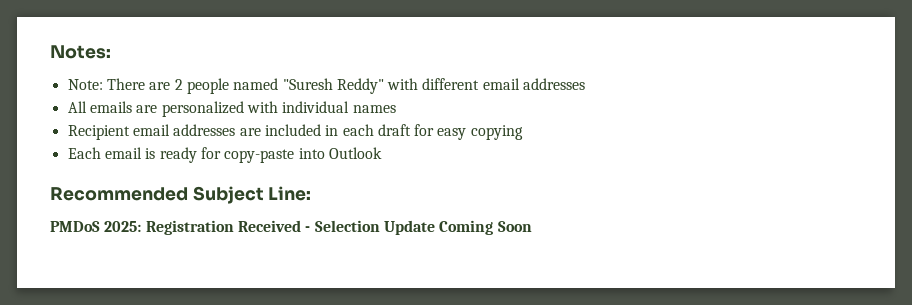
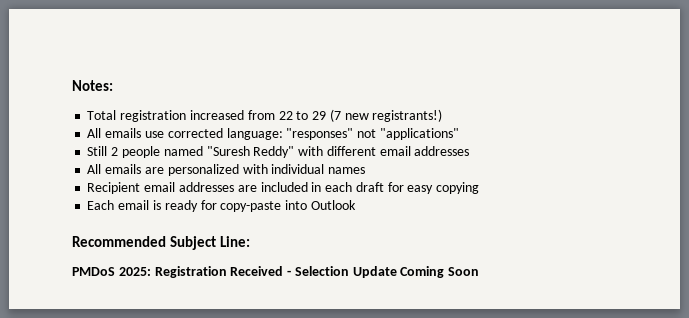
- Note: There are 2 people named "Suresh Reddy" with different email addresses
+ Total registration increased from 22 to 29 (7 new registrants!)
+ All emails use corrected language: "responses" not "applications"
+ Still 2 people named "Suresh Reddy" with different email addresses

